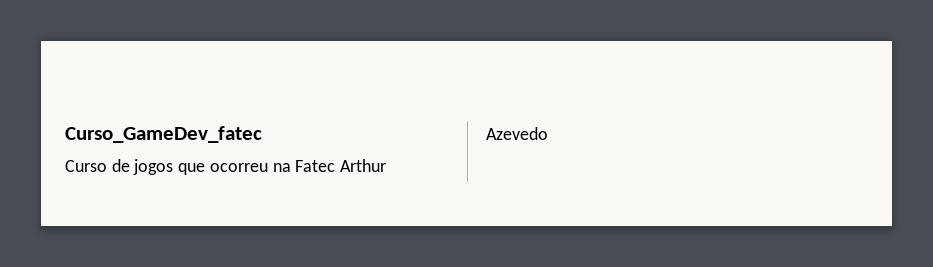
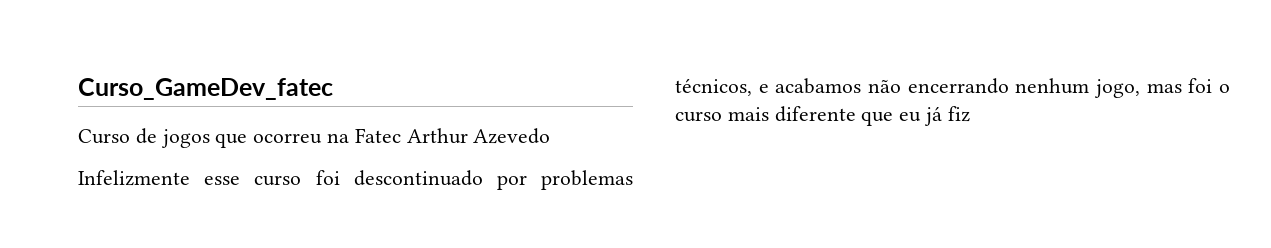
+ Infelizmente esse curso foi descontinuado por problemas técnicos, e acabamos não encerrando nenhum jogo, mas foi o curso mais diferente que eu já fiz

